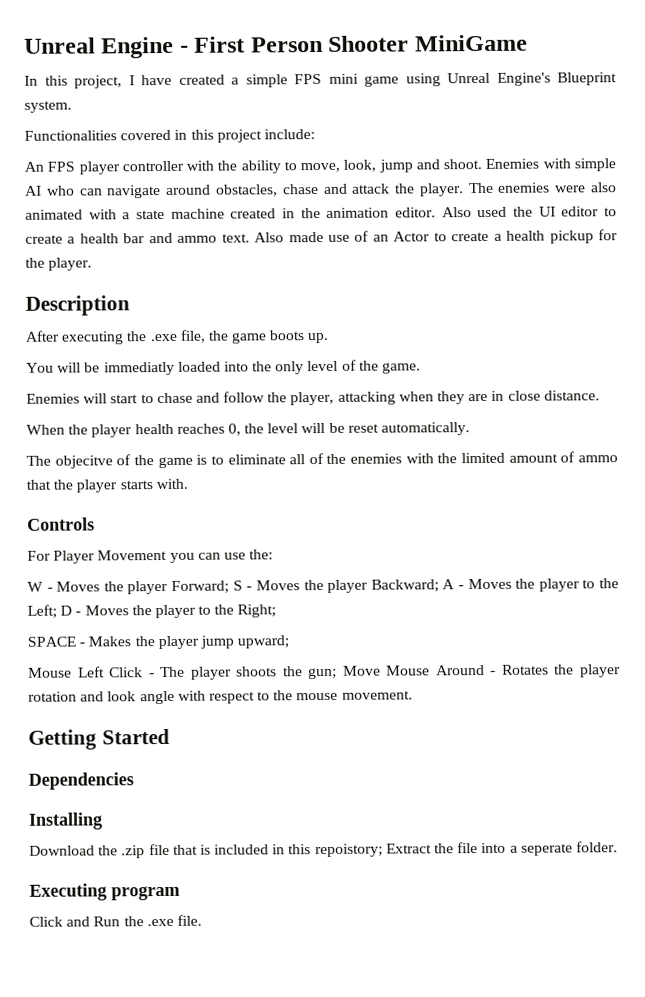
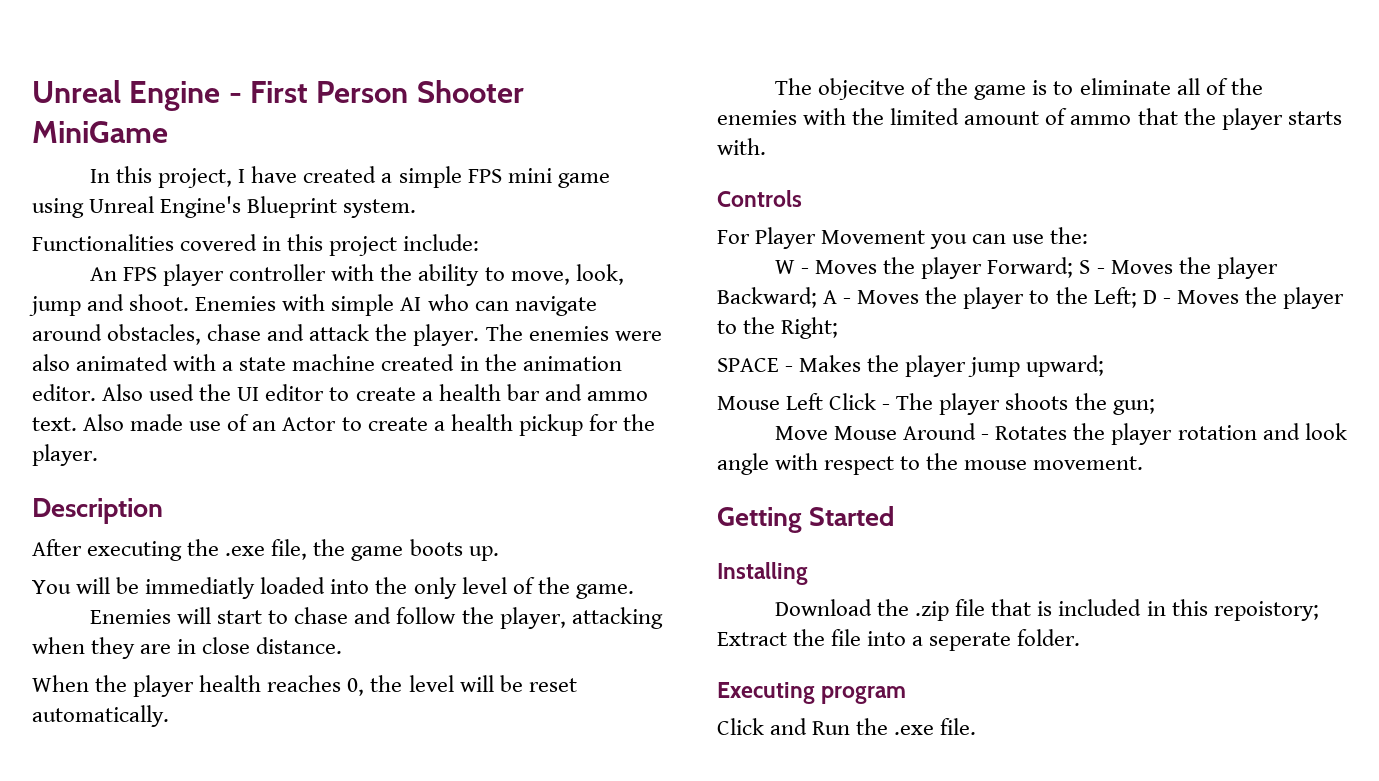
- Mouse Left Click - The player shoots the gun; Move Mouse Around - Rotates the player rotation and look angle with respect to the mouse movement.
+ Mouse Left Click - The player shoots the gun;
+ Move Mouse Around - Rotates the player rotation and look angle with respect to the mouse movement.
- Dependencies

